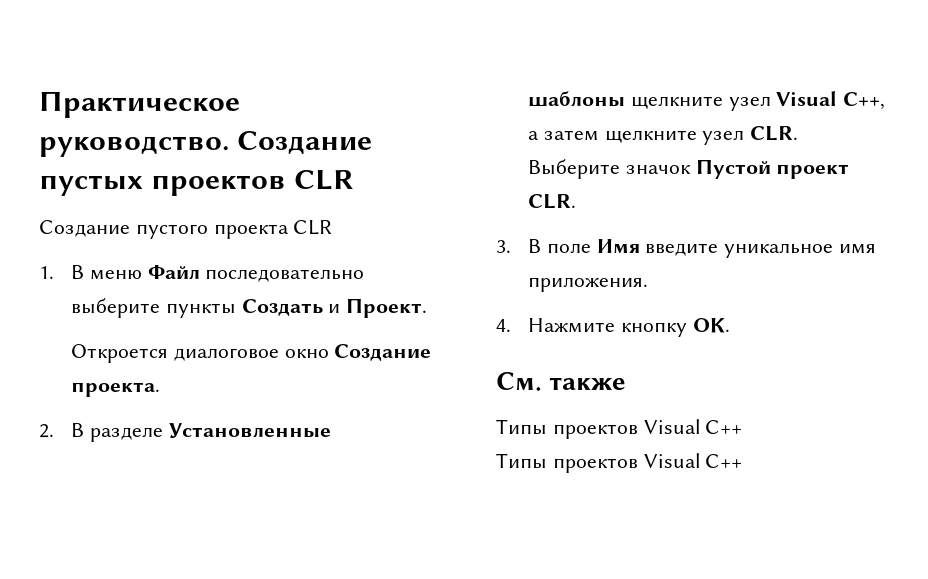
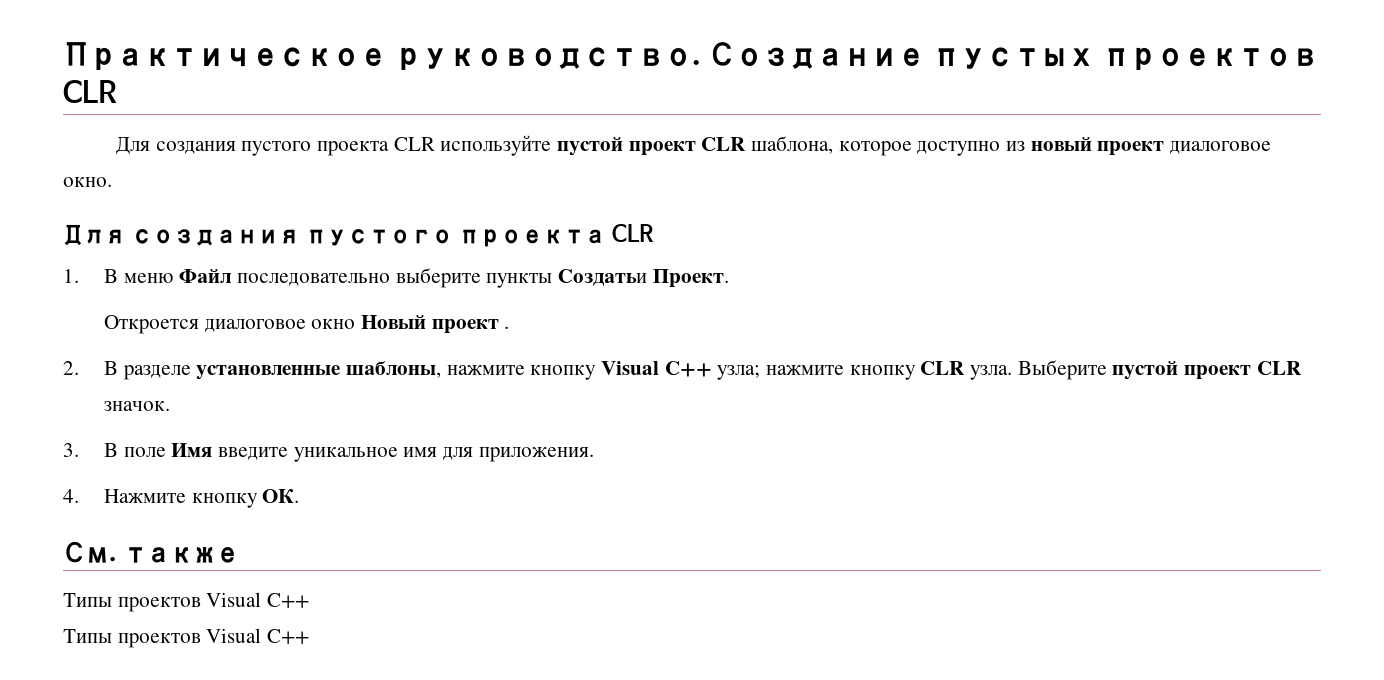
- Создание пустого проекта CLR
+ Для создания пустого проекта CLR используйте пустой проект CLR шаблона, которое доступно из новый проект диалоговое окно.
+ Для создания пустого проекта CLR
- 1. В меню Файл последовательно выберите пункты Создать и Проект.
+ 1. В меню Файл последовательно выберите пункты Создатьи Проект.
- Откроется диалоговое окно Создание проекта.
+ Откроется диалоговое окно Новый проект .
- 2. В разделе Установленные шаблоны щелкните узел Visual C++, а затем щелкните узел CLR. Выберите значок Пустой проект CLR.
+ 2. В разделе установленные шаблоны, нажмите кнопку Visual C++ узла; нажмите кнопку CLR узла. Выберите пустой проект CLR значок.
- 3. В поле Имя введите уникальное имя приложения.
+ 3. В поле Имя введите уникальное имя для приложения.

